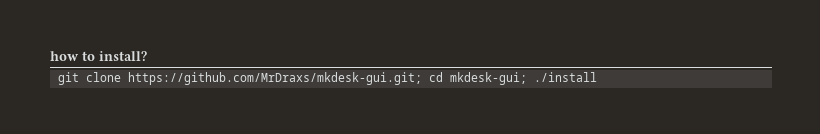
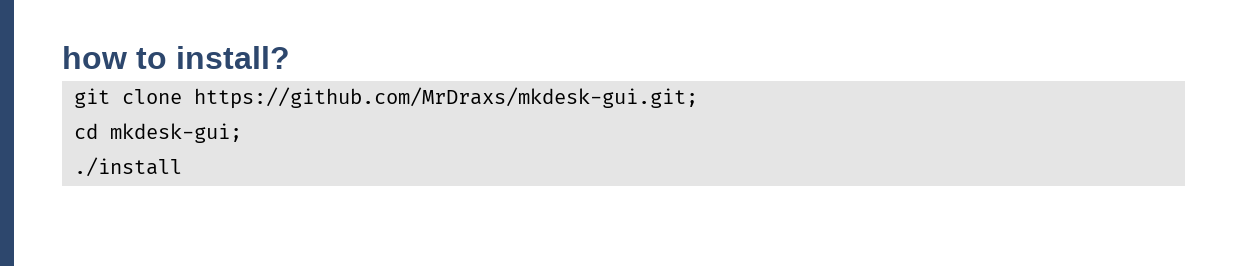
- git clone https://github.com/MrDraxs/mkdesk-gui.git; cd mkdesk-gui; ./install
+ git clone https://github.com/MrDraxs/mkdesk-gui.git;
+ cd mkdesk-gui;
+ ./install

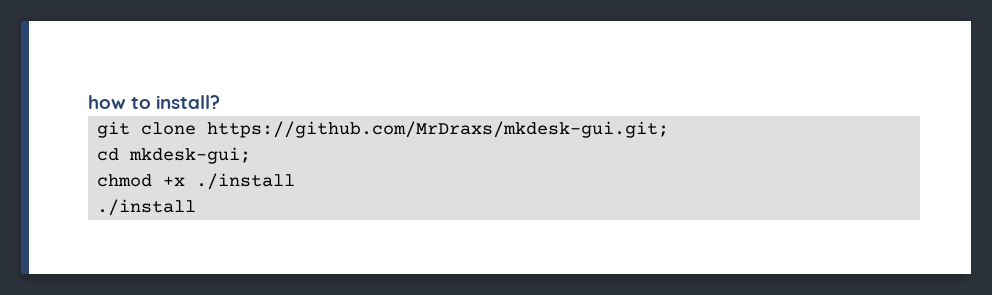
+ chmod +x ./install

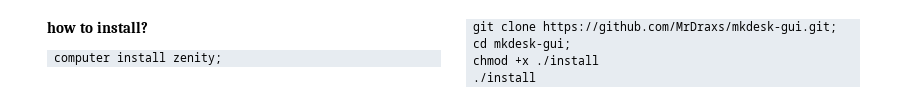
+ computer install zenity;

